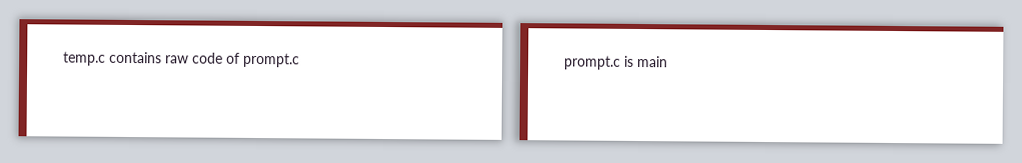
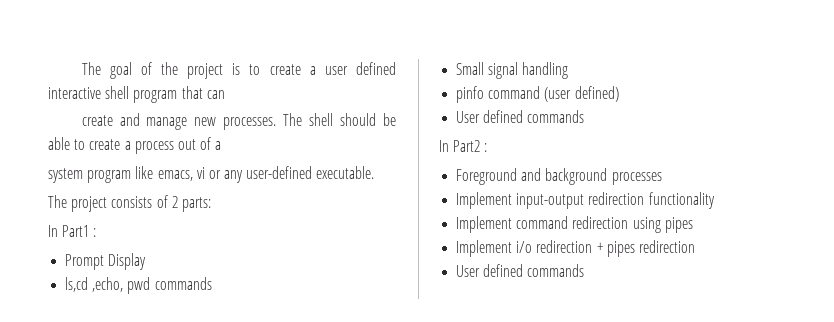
- temp.c contains raw code of prompt.c
- prompt.c is main
+ The goal of the project is to create a user defined interactive shell program that can
+ create and manage new processes. The shell should be able to create a process out of a
+ system program like emacs, vi or any user-defined executable.
+ The project consists of 2 parts:
+ In Part1 :
+ Prompt Display
+ ls,cd ,echo, pwd commands
+ Small signal handling
+ pinfo command (user defined)
+ User defined commands
+ In Part2 :
+ Foreground and background processes
+ Implement input-output redirection functionality
+ Implement command redirection using pipes
+ Implement i/o redirection + pipes redirection
+ User defined commands

